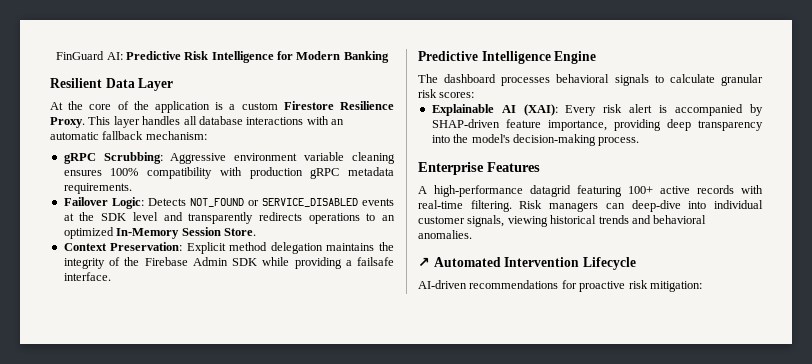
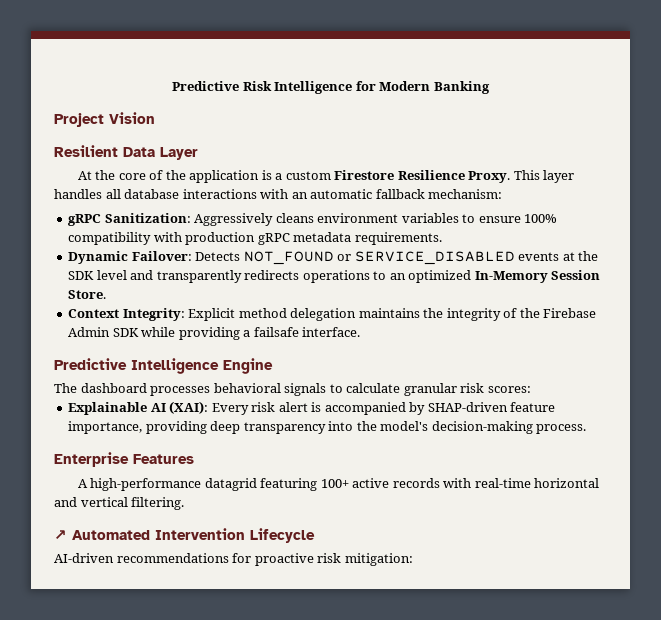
- FinGuard AI: Predictive Risk Intelligence for Modern Banking
+ Predictive Risk Intelligence for Modern Banking
+ Project Vision
- gRPC Scrubbing: Aggressive environment variable cleaning ensures 100% compatibility with production gRPC metadata requirements.
+ gRPC Sanitization: Aggressively cleans environment variables to ensure 100% compatibility with production gRPC metadata requirements.
- Failover Logic: Detects NOT_FOUND or SERVICE_DISABLED events at the SDK level and transparently redirects operations to an optimized In-Memory Session Store.
+ Dynamic Failover: Detects NOT_FOUND or SERVICE_DISABLED events at the SDK level and transparently redirects operations to an optimized In-Memory Session Store.
- Context Preservation: Explicit method delegation maintains the integrity of the Firebase Admin SDK while providing a failsafe interface.
+ Context Integrity: Explicit method delegation maintains the integrity of the Firebase Admin SDK while providing a failsafe interface.
- A high-performance datagrid featuring 100+ active records with real-time filtering. Risk managers can deep-dive into individual customer signals, viewing historical trends and behavioral anomalies.
+ A high-performance datagrid featuring 100+ active records with real-time horizontal and vertical filtering.

